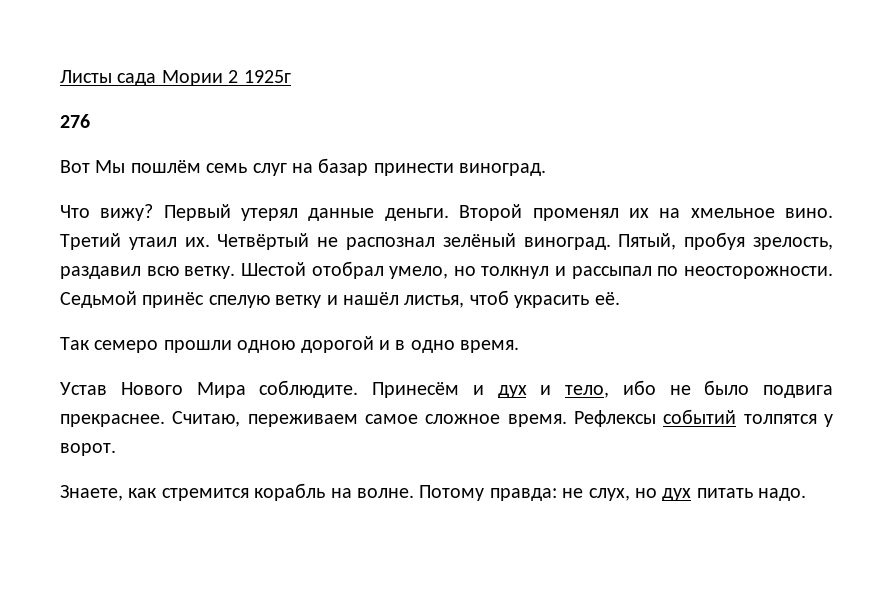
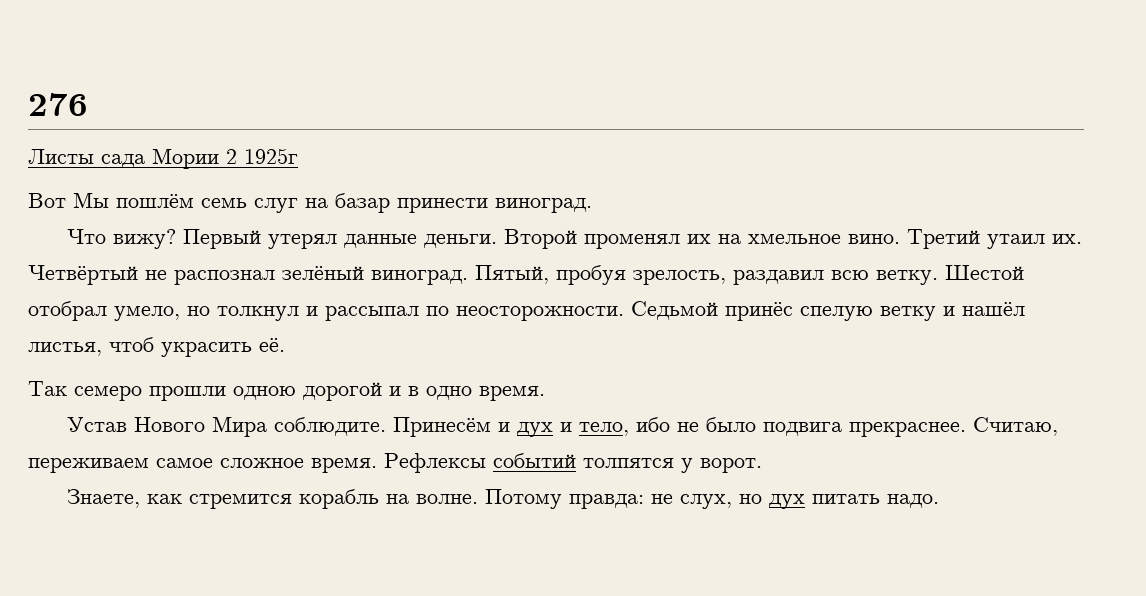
+ 276
- 276

